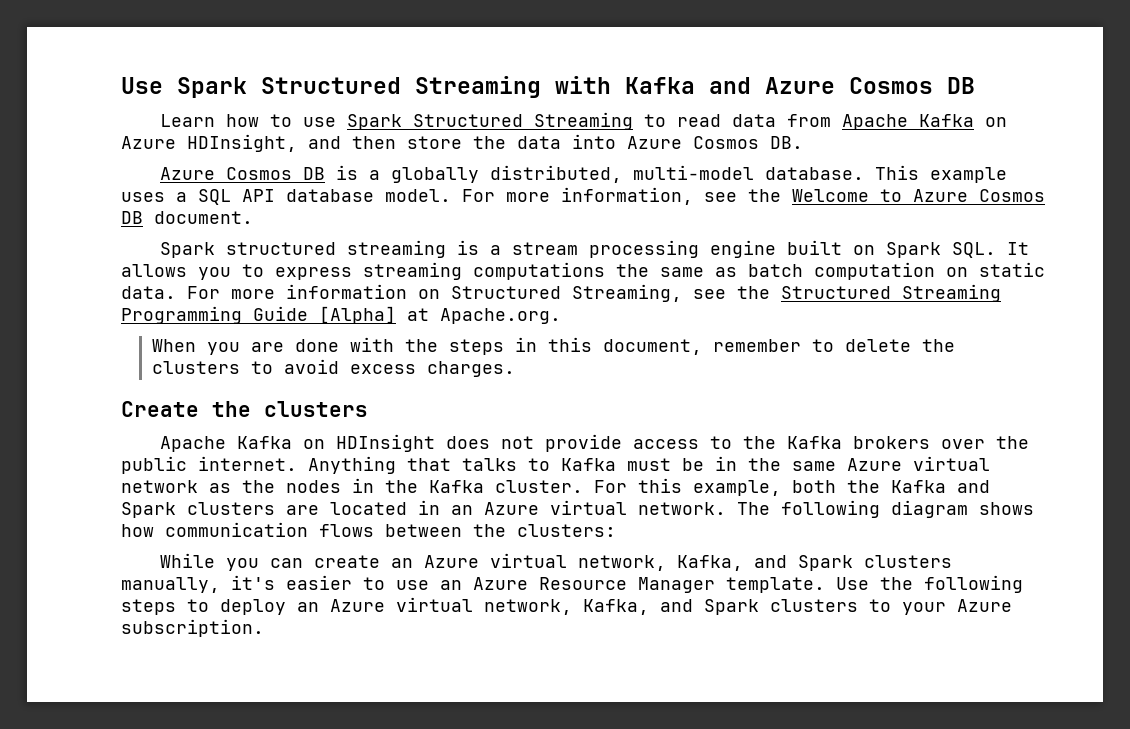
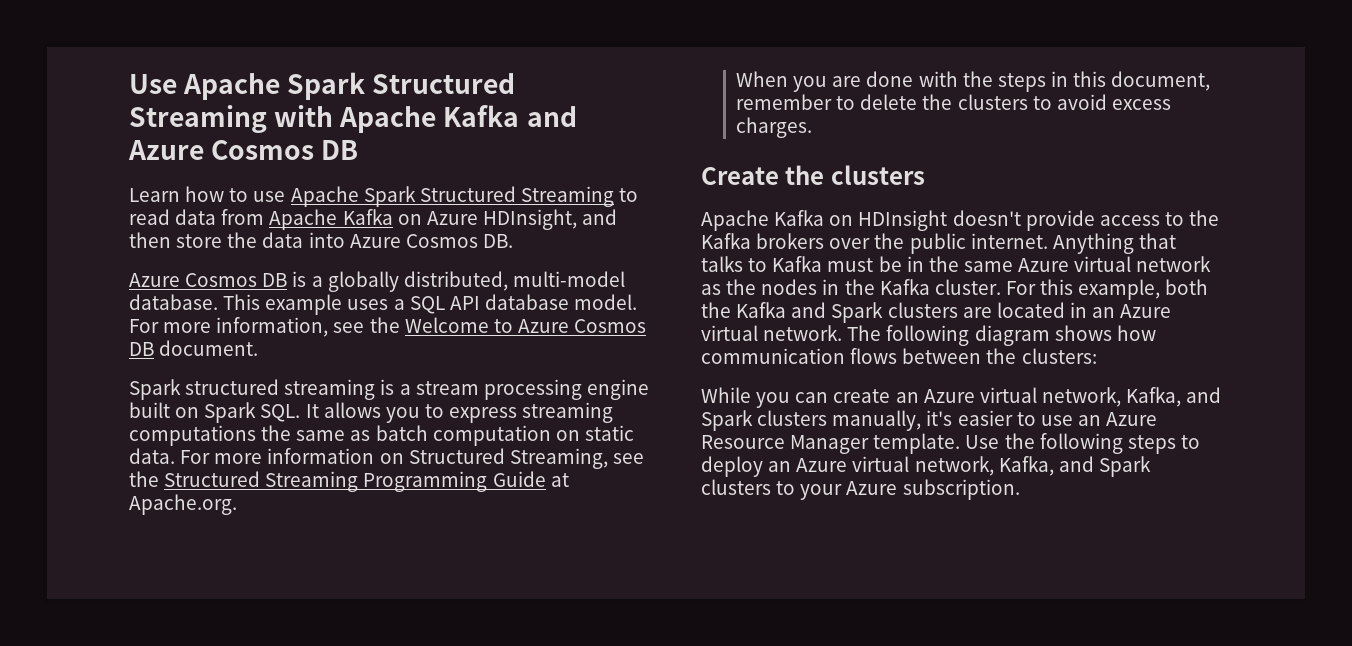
- Use Spark Structured Streaming with Kafka and Azure Cosmos DB
+ Use Apache Spark Structured Streaming with Apache Kafka and Azure Cosmos DB
- Learn how to use Spark Structured Streaming to read data from Apache Kafka on Azure HDInsight, and then store the data into Azure Cosmos DB.
+ Learn how to use Apache Spark Structured Streaming to read data from Apache Kafka on Azure HDInsight, and then store the data into Azure Cosmos DB.
- For more information on Structured Streaming, see the Structured Streaming Programming Guide [Alpha] at Apache.org.
+ For more information on Structured Streaming, see the Structured Streaming Programming Guide at Apache.org.
- Apache Kafka on HDInsight does not provide access to the Kafka brokers over the public internet.
+ Apache Kafka on HDInsight doesn't provide access to the Kafka brokers over the public internet.

